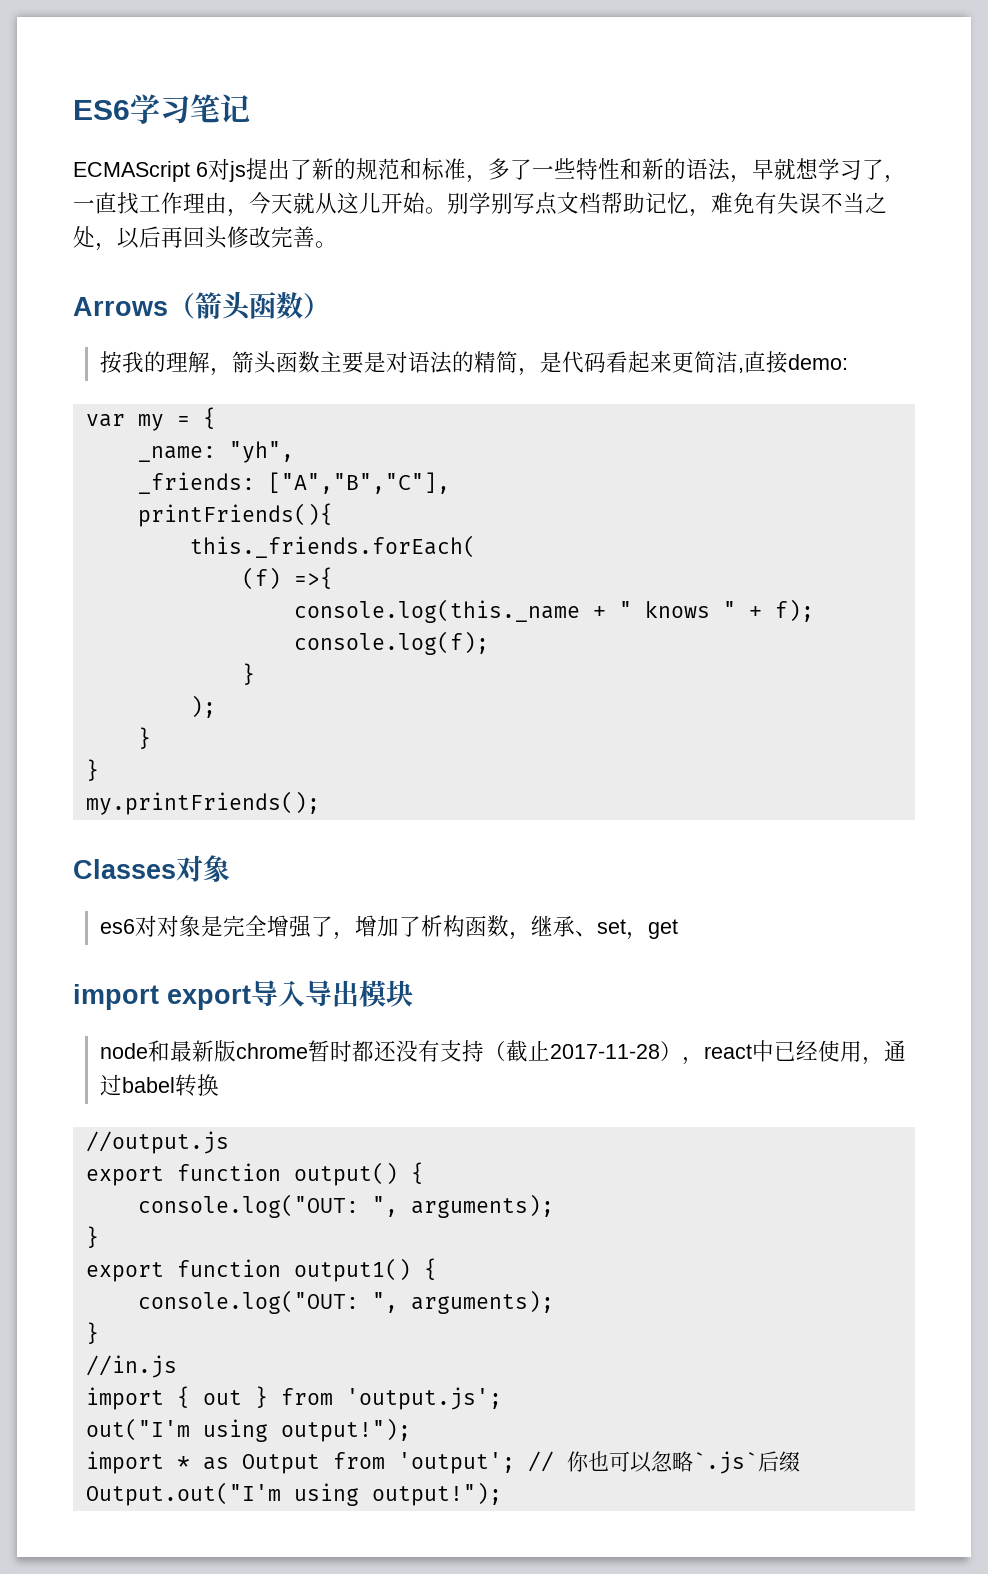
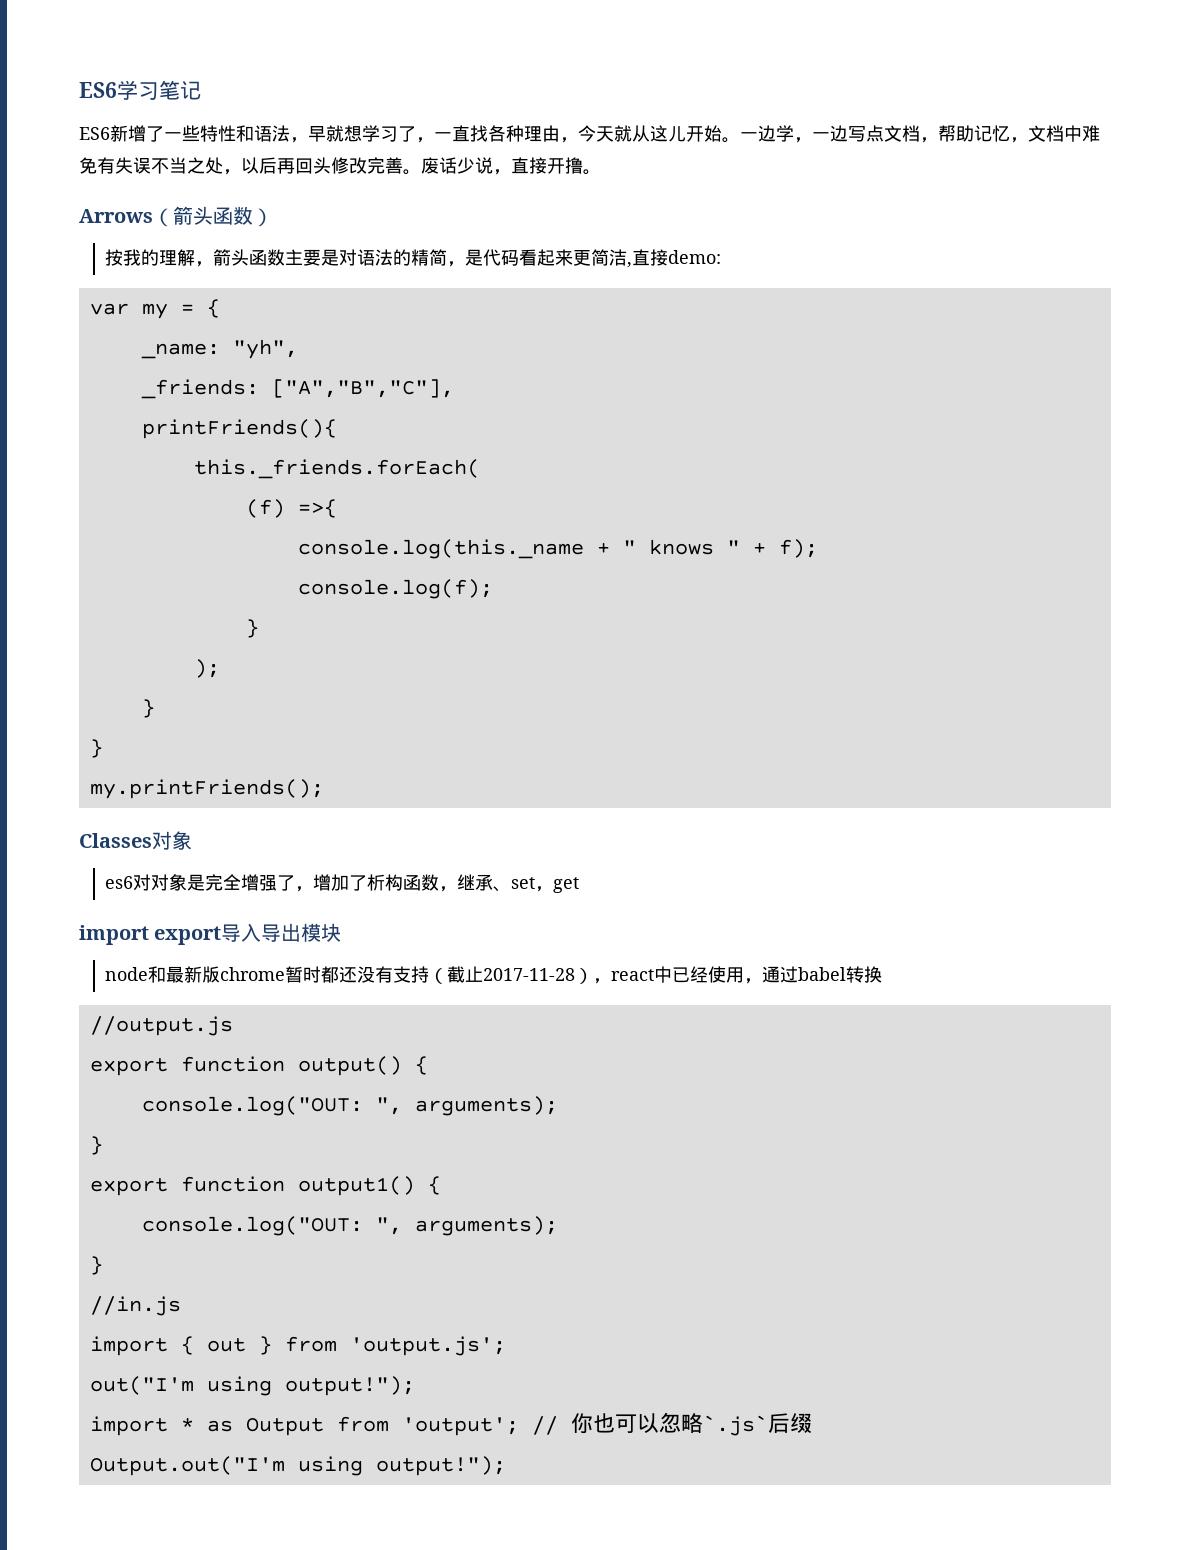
- ECMAScript 6对js提出了新的规范和标准，多了一些特性和新的语法，早就想学习了，一直找工作理由，今天就从这儿开始。
+ ES6新增了一些特性和语法，早就想学习了，一直找各种理由，今天就从这儿开始。
- 别学别写点文档帮助记忆，难免有失误不当之处，以后再回头修改完善。
+ 一边学，一边写点文档，帮助记忆，文档中难免有失误不当之处，以后再回头修改完善。废话少说，直接开撸。

